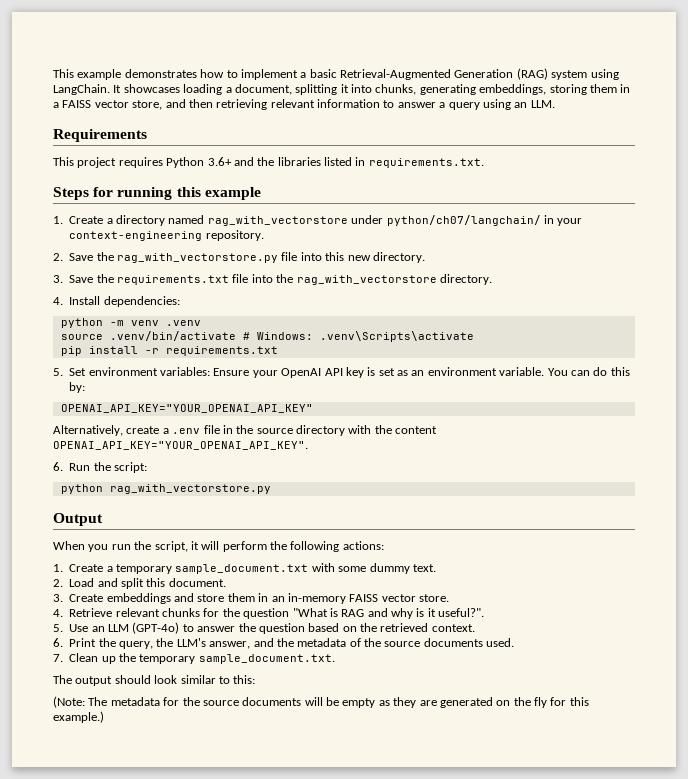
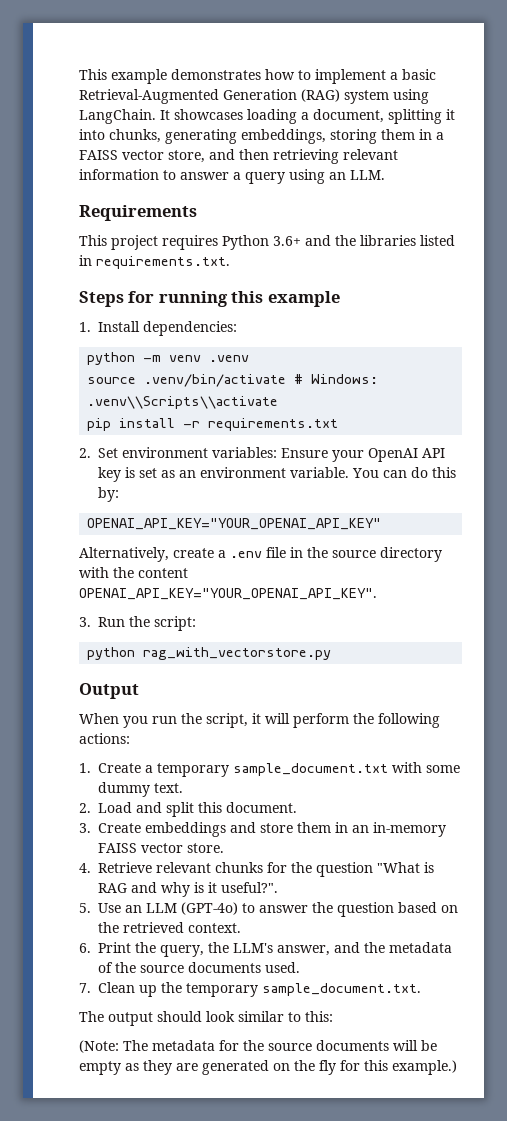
- 1. Create a directory named rag_with_vectorstore under python/ch07/langchain/ in your context-engineering repository.
- 2. Save the rag_with_vectorstore.py file into this new directory.
- 3. Save the requirements.txt file into the rag_with_vectorstore directory.
- 4. Install dependencies:
+ 1. Install dependencies:
- source .venv/bin/activate # Windows: .venv\Scripts\activate
+ source .venv/bin/activate # Windows: .venv\\Scripts\\activate
- 5. Set environment variables: Ensure your OpenAI API key is set as an environment variable.
+ 2. Set environment variables: Ensure your OpenAI API key is set as an environment variable.
- 6. Run the script:
+ 3. Run the script:

